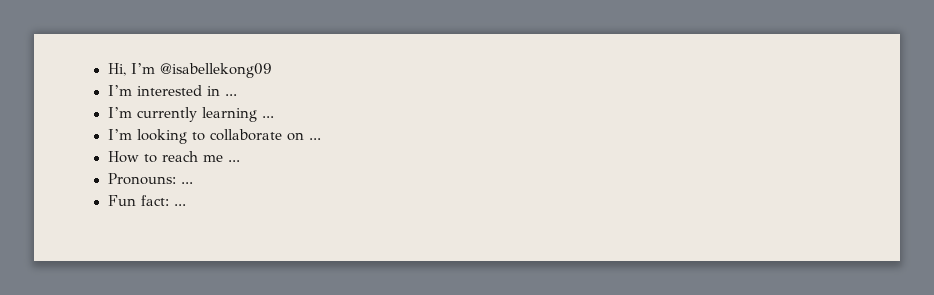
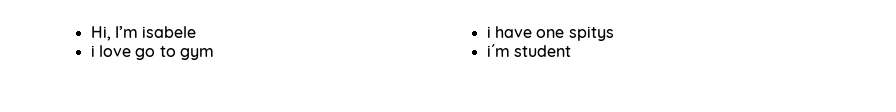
- Hi, I’m @isabellekong09
- I’m interested in ...
- I’m currently learning ...
- I’m looking to collaborate on ...
- How to reach me ...
- Pronouns: ...
- Fun fact: ...
+ Hi, I’m isabele
+ i love go to gym
+ i have one spitys
+ i´m student

